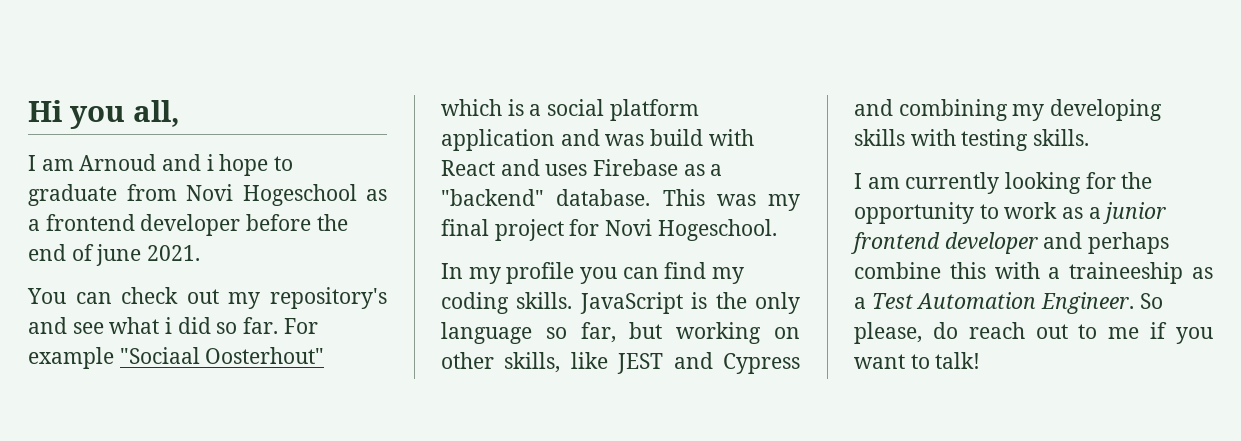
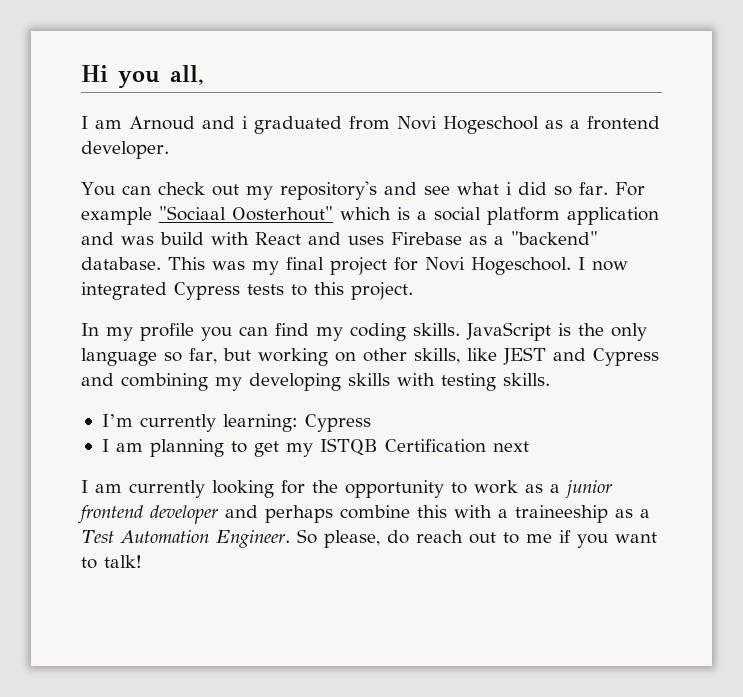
- I am Arnoud and i hope to graduate from Novi Hogeschool as a frontend developer before the end of june 2021.
+ I am Arnoud and i graduated from Novi Hogeschool as a frontend developer.
+ I now integrated Cypress tests to this project.
+ I’m currently learning: Cypress
+ I am planning to get my ISTQB Certification next

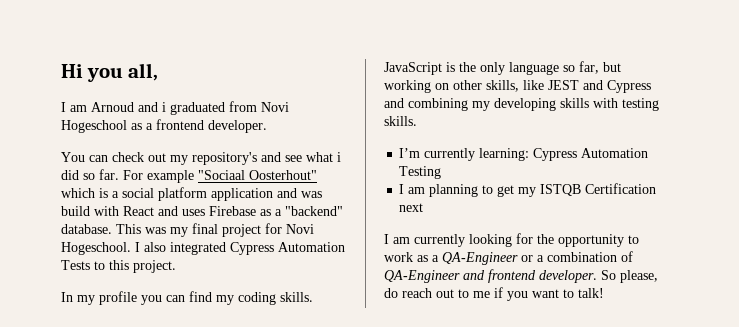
- I now integrated Cypress tests to this project.
+ I also integrated Cypress Automation Tests to this project.
- I’m currently learning: Cypress
+ I’m currently learning: Cypress Automation Testing
- I am currently looking for the opportunity to work as a junior frontend developer and perhaps combine this with a traineeship as a Test Automation Engineer.
+ I am currently looking for the opportunity to work as a QA-Engineer or a combination of QA-Engineer and frontend developer.

